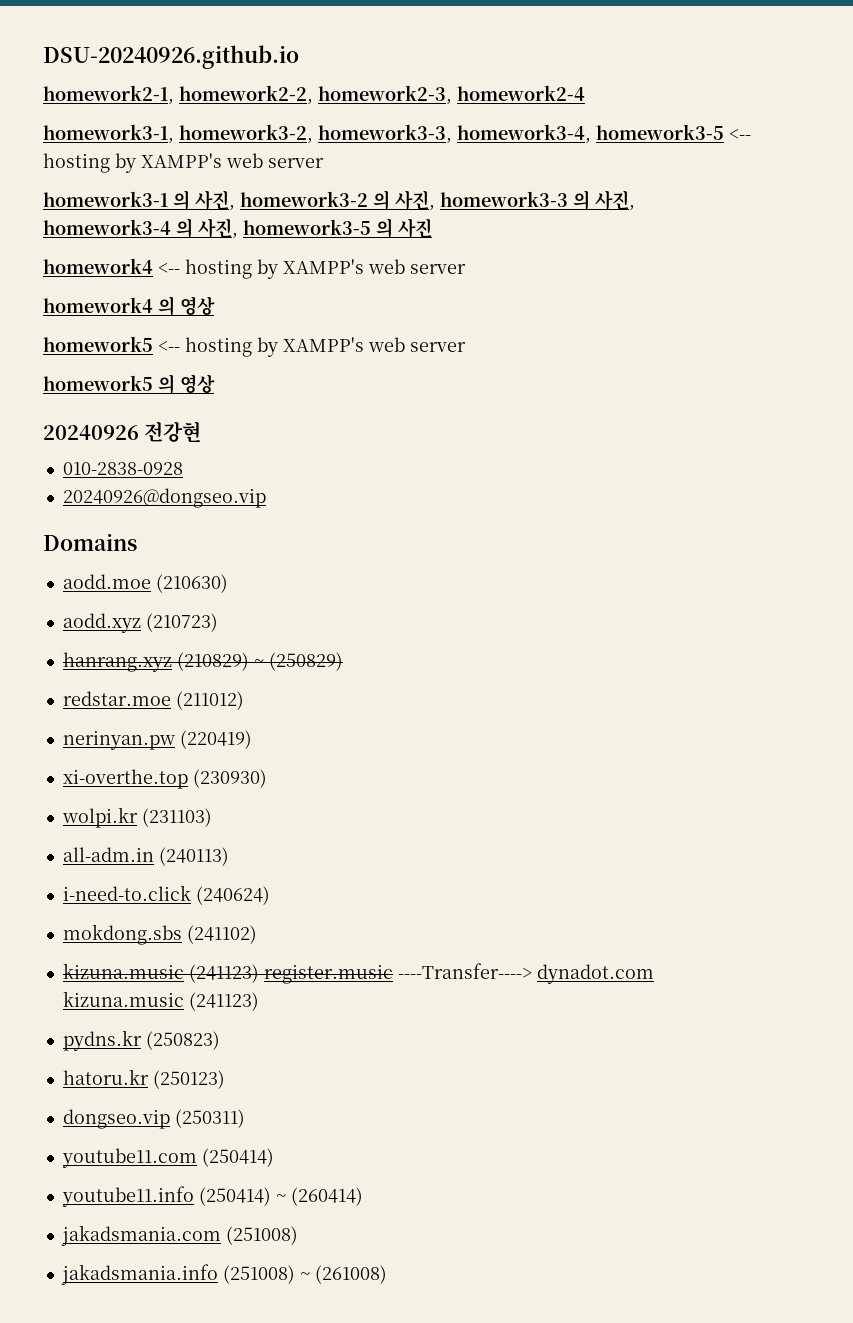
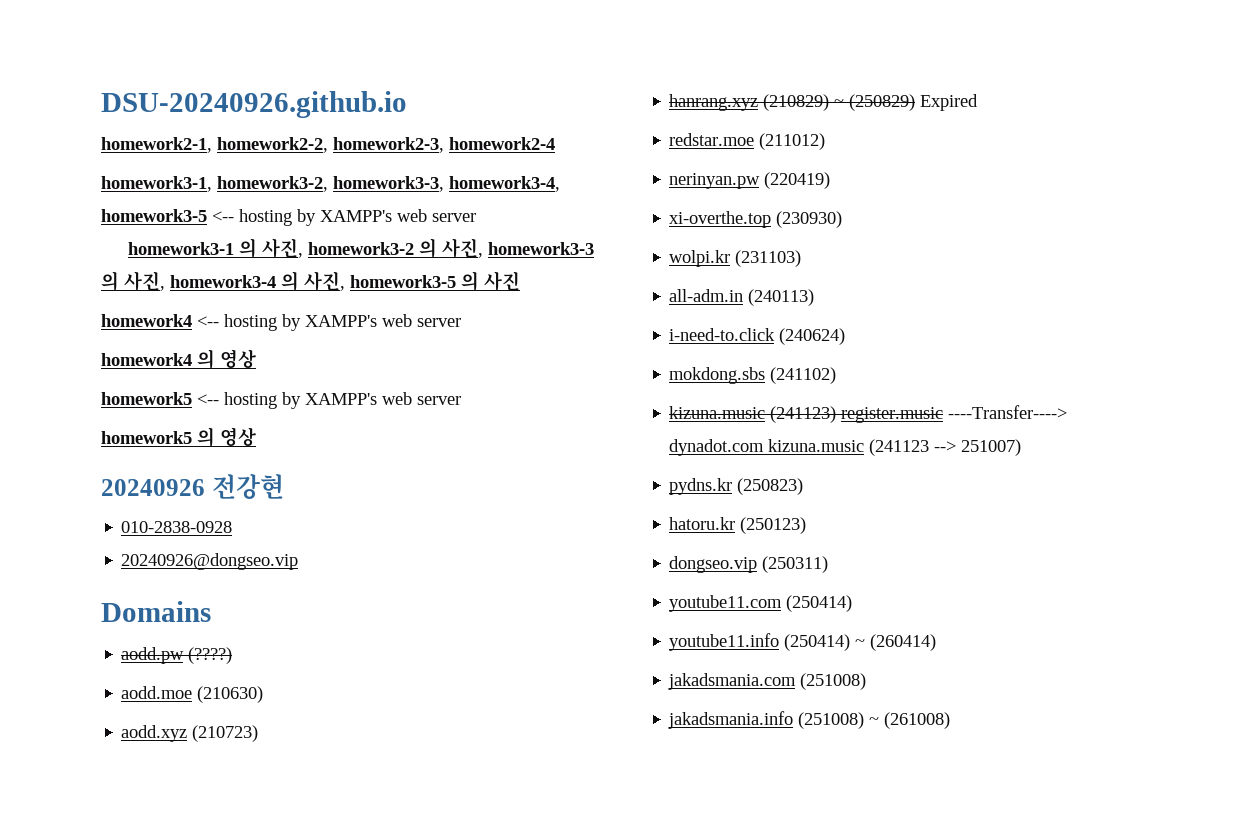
+ aodd.pw (????)
- hanrang.xyz (210829) ~ (250829)
+ hanrang.xyz (210829) ~ (250829) Expired
- kizuna.music (241123) register.music ----Transfer----> dynadot.com kizuna.music (241123)
+ kizuna.music (241123) register.music ----Transfer----> dynadot.com kizuna.music (241123 --> 251007)

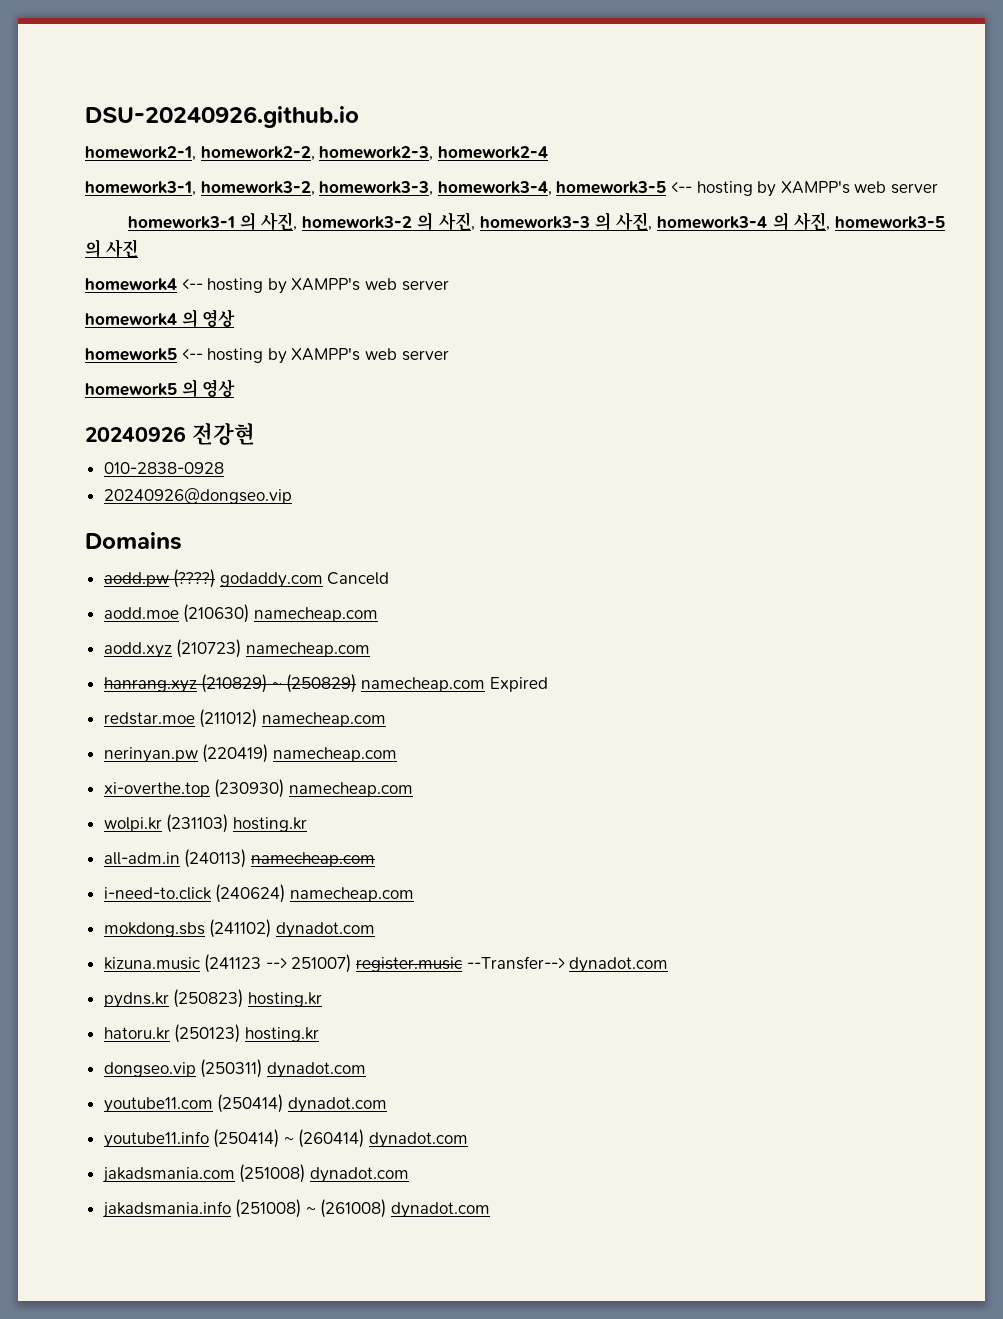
- aodd.pw (????)
+ aodd.pw (????) godaddy.com Canceld
- aodd.moe (210630)
+ aodd.moe (210630) namecheap.com
- aodd.xyz (210723)
+ aodd.xyz (210723) namecheap.com
- hanrang.xyz (210829) ~ (250829) Expired
+ hanrang.xyz (210829) ~ (250829) namecheap.com Expired
- redstar.moe (211012)
+ redstar.moe (211012) namecheap.com
- nerinyan.pw (220419)
+ nerinyan.pw (220419) namecheap.com
- xi-overthe.top (230930)
+ xi-overthe.top (230930) namecheap.com
- wolpi.kr (231103)
+ wolpi.kr (231103) hosting.kr
- all-adm.in (240113)
+ all-adm.in (240113) namecheap.com
- i-need-to.click (240624)
+ i-need-to.click (240624) namecheap.com
- mokdong.sbs (241102)
- kizuna.music (241123) register.music ----Transfer----> dynadot.com kizuna.music (241123 --> 251007)
+ mokdong.sbs (241102) dynadot.com
+ kizuna.music (241123 --> 251007) register.music --Transfer--> dynadot.com
- pydns.kr (250823)
+ pydns.kr (250823) hosting.kr
- hatoru.kr (250123)
+ hatoru.kr (250123) hosting.kr
- dongseo.vip (250311)
+ dongseo.vip (250311) dynadot.com
- youtube11.com (250414)
+ youtube11.com (250414) dynadot.com
- youtube11.info (250414) ~ (260414)
+ youtube11.info (250414) ~ (260414) dynadot.com
- jakadsmania.com (251008)
+ jakadsmania.com (251008) dynadot.com
- jakadsmania.info (251008) ~ (261008)
+ jakadsmania.info (251008) ~ (261008) dynadot.com

